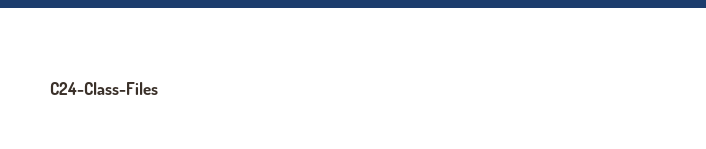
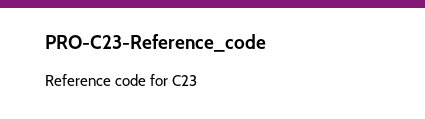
- C24-Class-Files
+ PRO-C23-Reference_code
+ Reference code for C23

